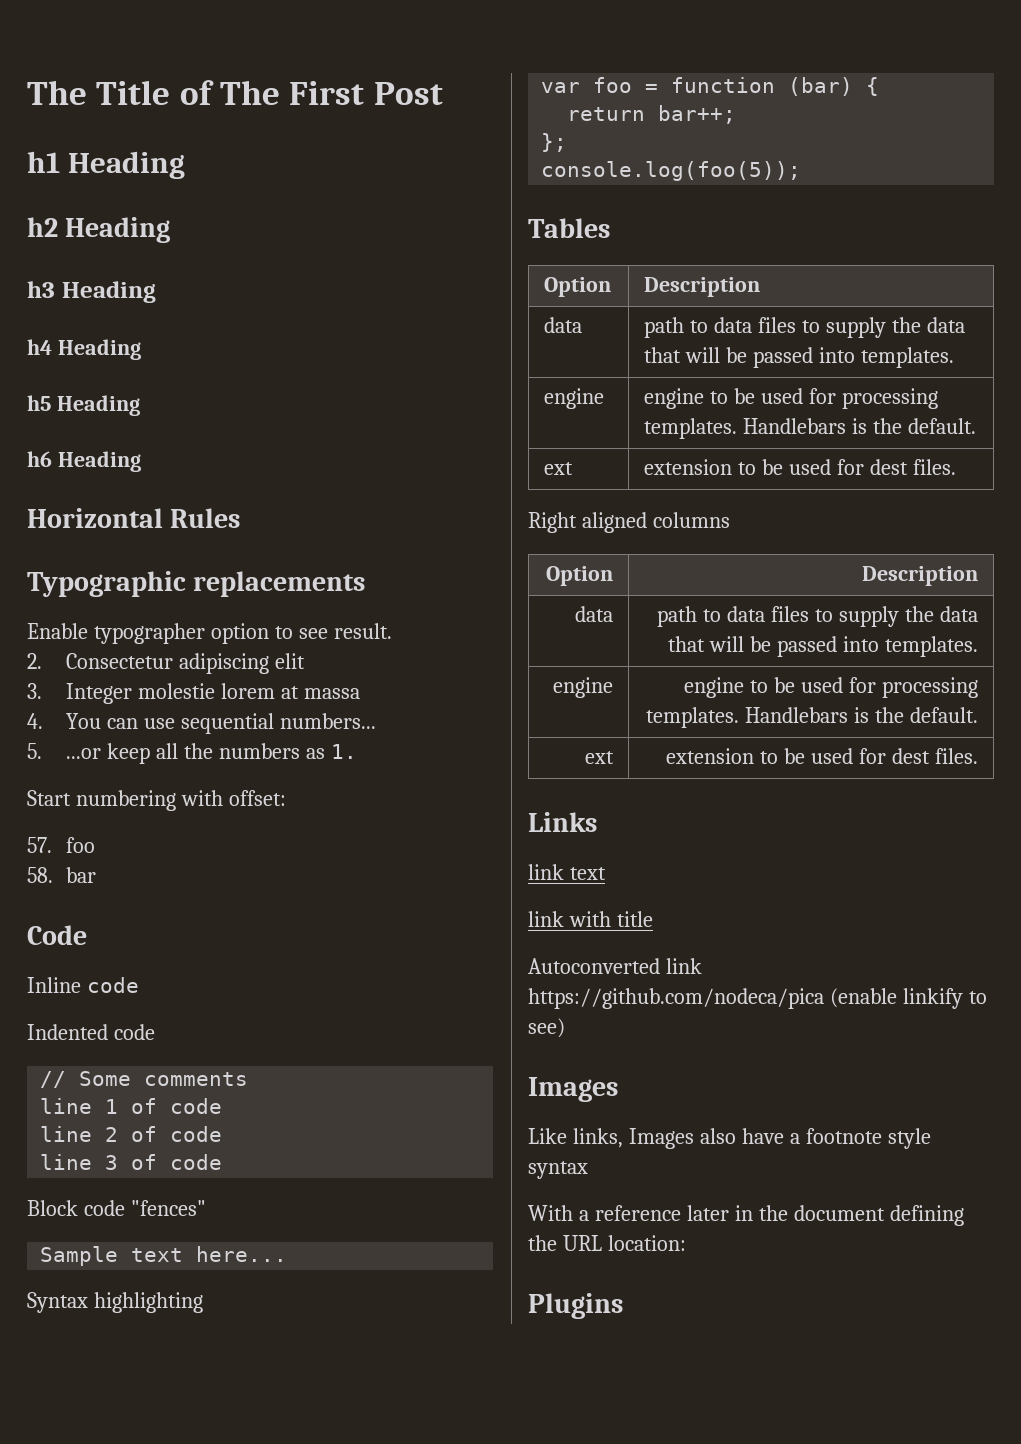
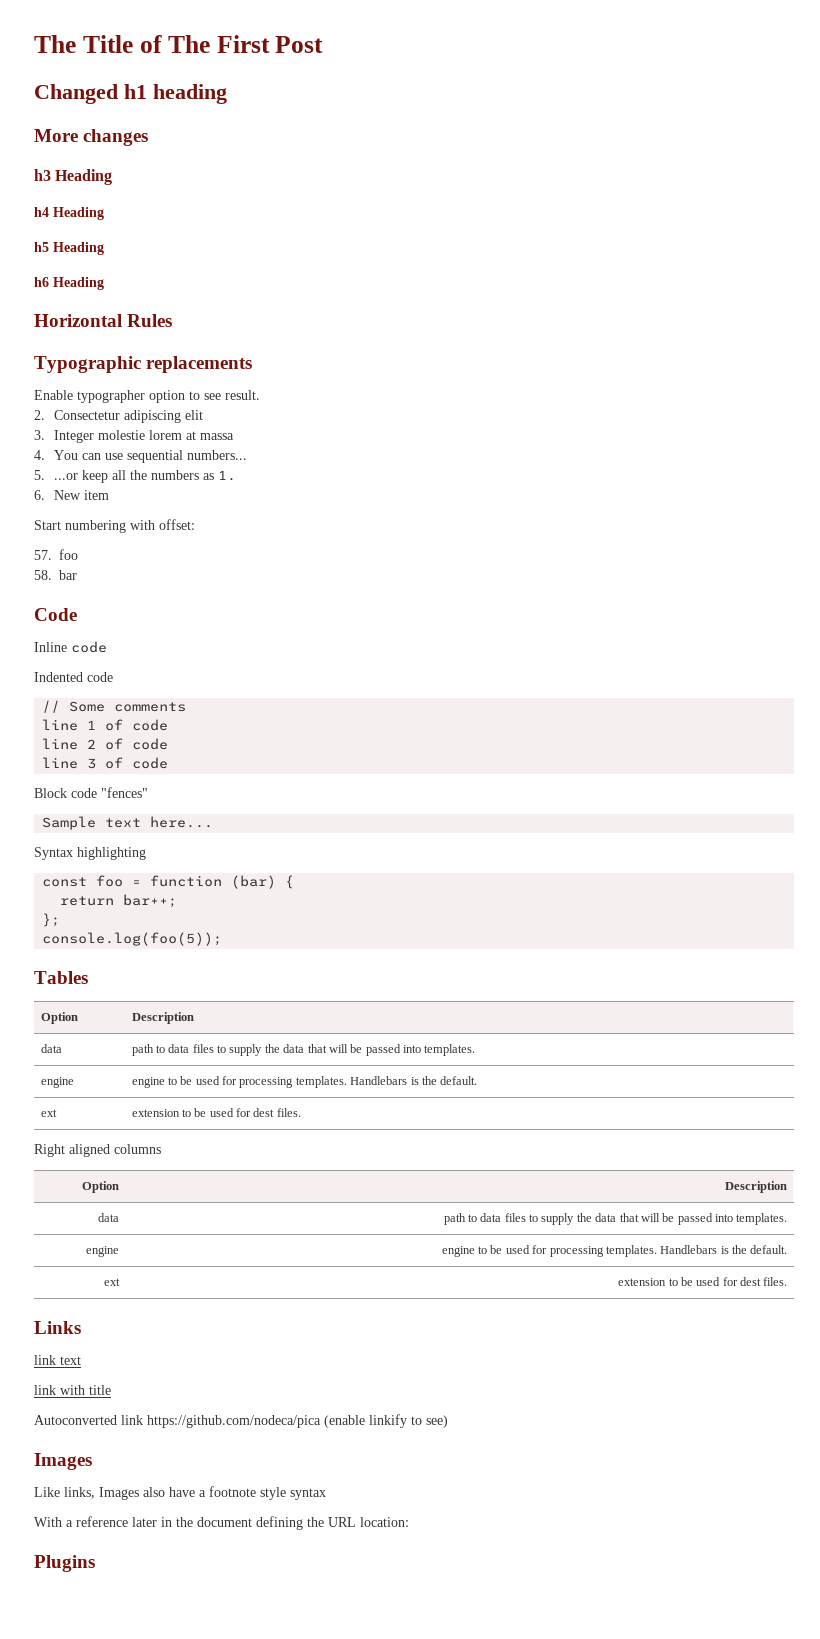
- h1 Heading
- h2 Heading
+ Changed h1 heading
+ More changes
+ 6. New item
- var foo = function (bar) {
+ const foo = function (bar) {

